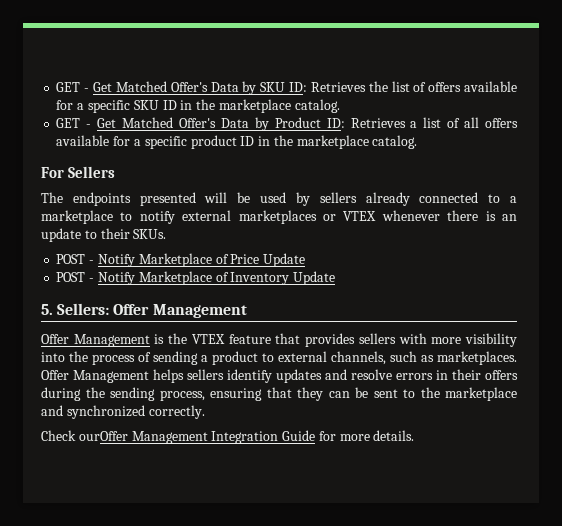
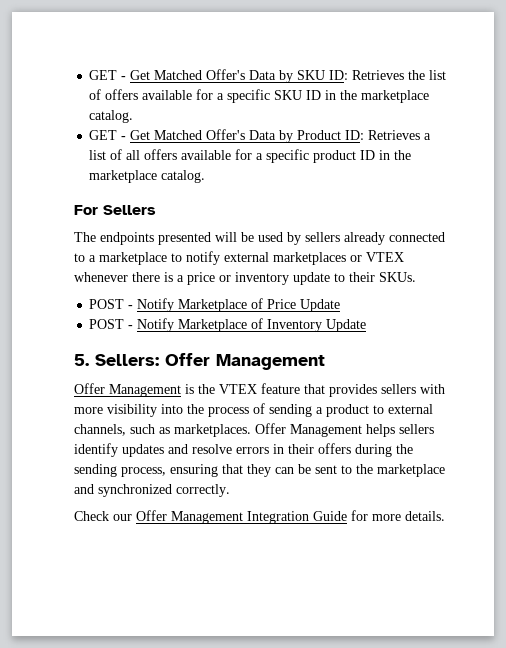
- The endpoints presented will be used by sellers already connected to a marketplace to notify external marketplaces or VTEX whenever there is an update to their SKUs.
+ The endpoints presented will be used by sellers already connected to a marketplace to notify external marketplaces or VTEX whenever there is a price or inventory update to their SKUs.
- Check ourOffer Management Integration Guide for more details.
+ Check our Offer Management Integration Guide for more details.

